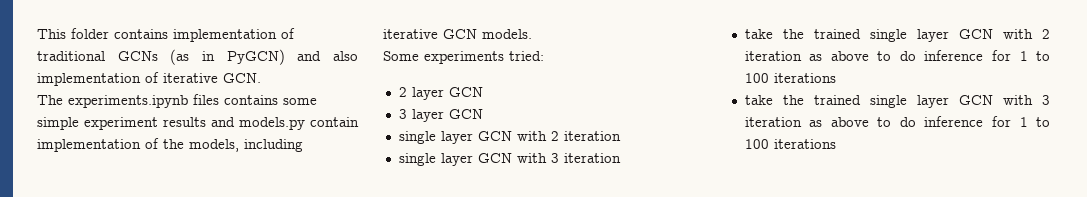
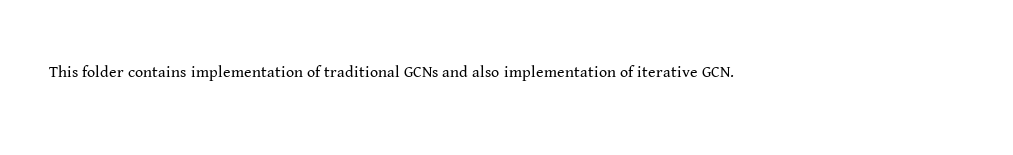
- This folder contains implementation of traditional GCNs (as in PyGCN) and also implementation of iterative GCN.
+ This folder contains implementation of traditional GCNs and also implementation of iterative GCN.
- The experiments.ipynb files contains some simple experiment results and models.py contain implementation of the models, including iterative GCN models.
- Some experiments tried:
- 2 layer GCN
- 3 layer GCN
- single layer GCN with 2 iteration
- single layer GCN with 3 iteration
- take the trained single layer GCN with 2 iteration as above to do inference for 1 to 100 iterations
- take the trained single layer GCN with 3 iteration as above to do inference for 1 to 100 iterations

